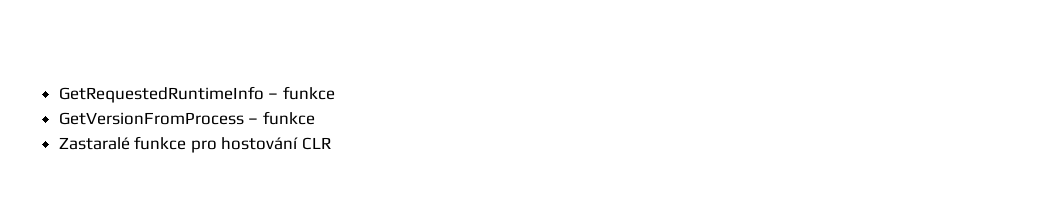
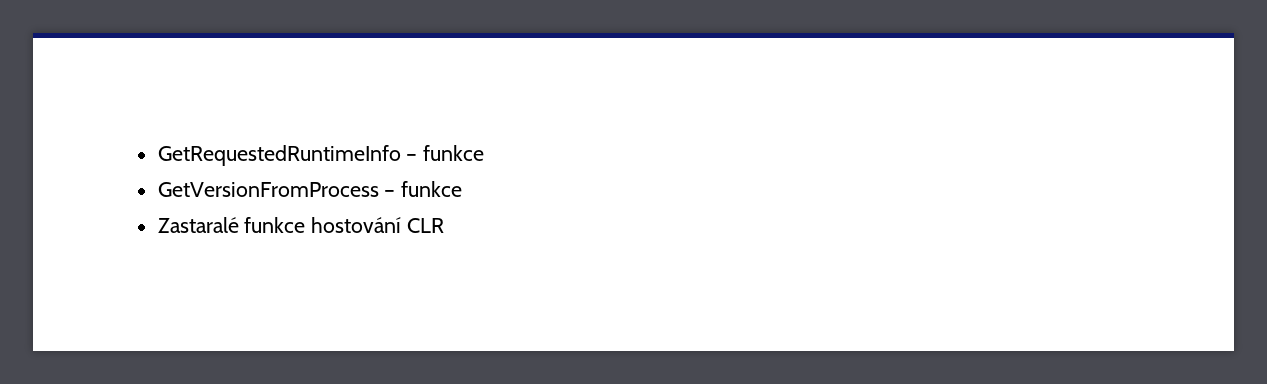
- Zastaralé funkce pro hostování CLR
+ Zastaralé funkce hostování CLR

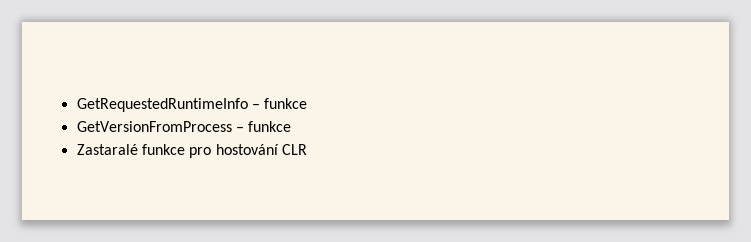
- Zastaralé funkce hostování CLR
+ Zastaralé funkce pro hostování CLR

